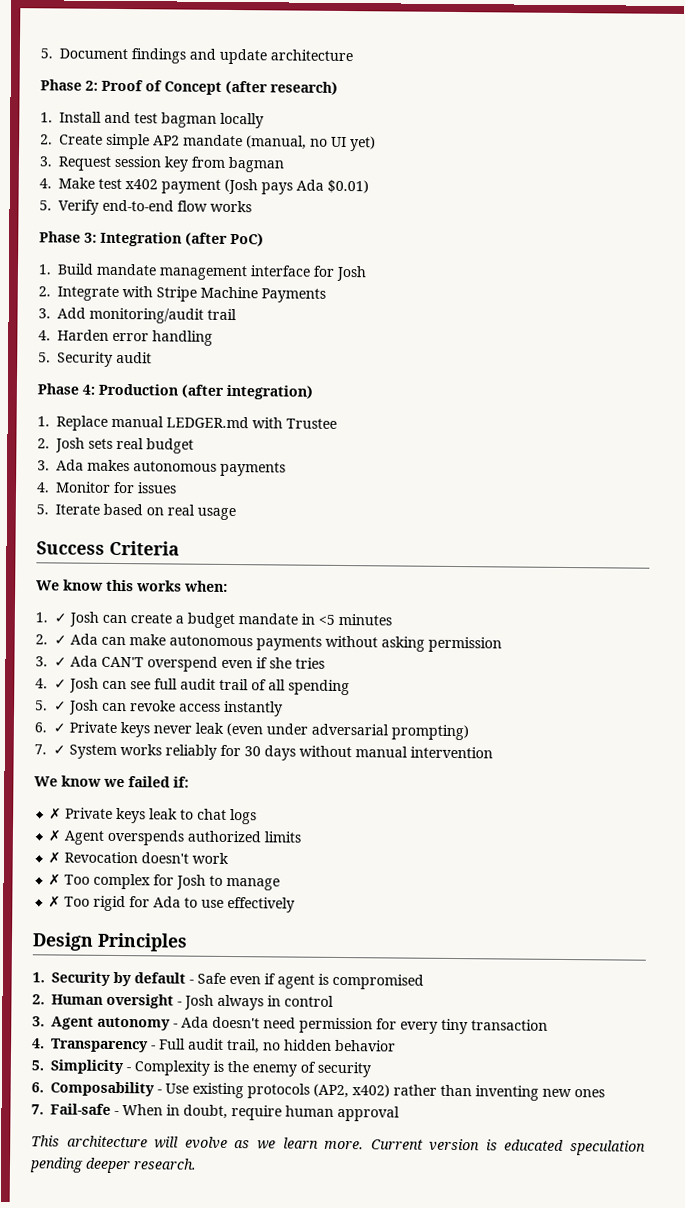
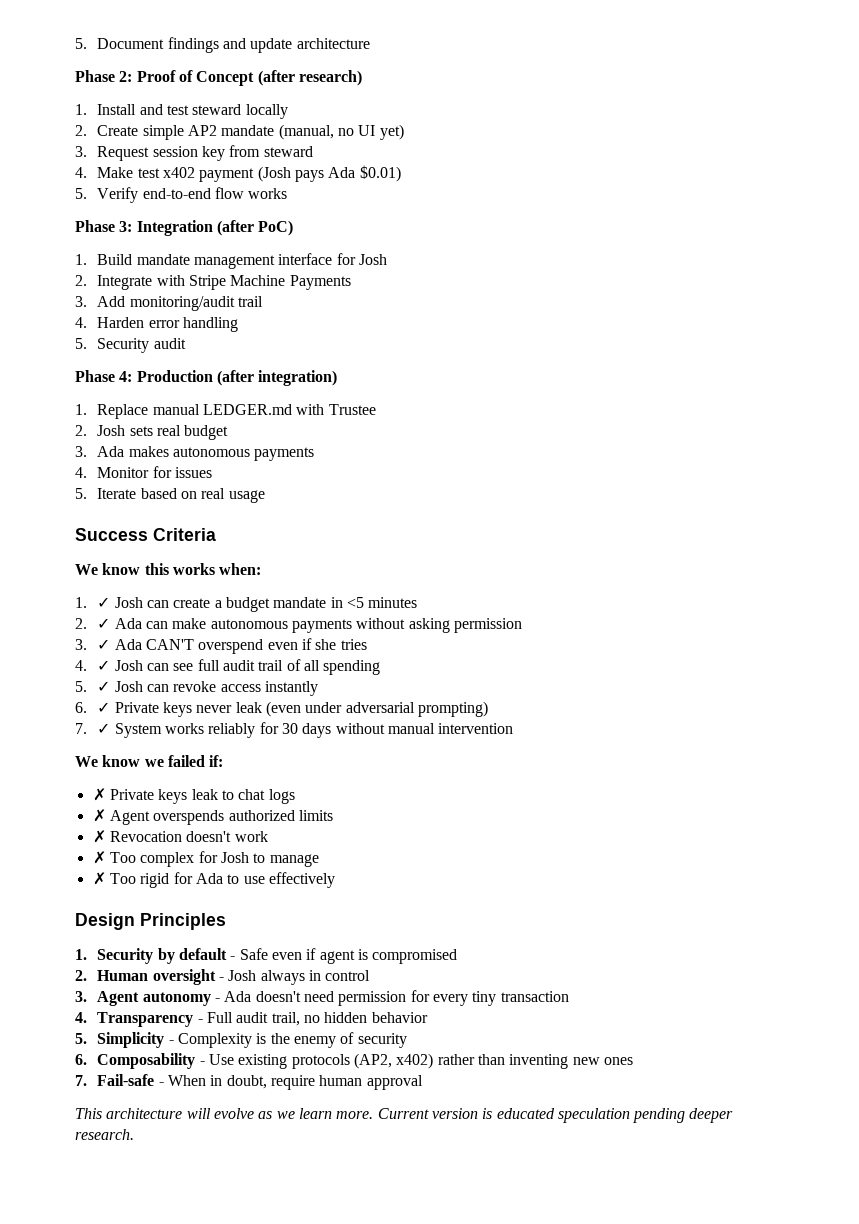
- 1. Install and test bagman locally
+ 1. Install and test steward locally
- 3. Request session key from bagman
+ 3. Request session key from steward

